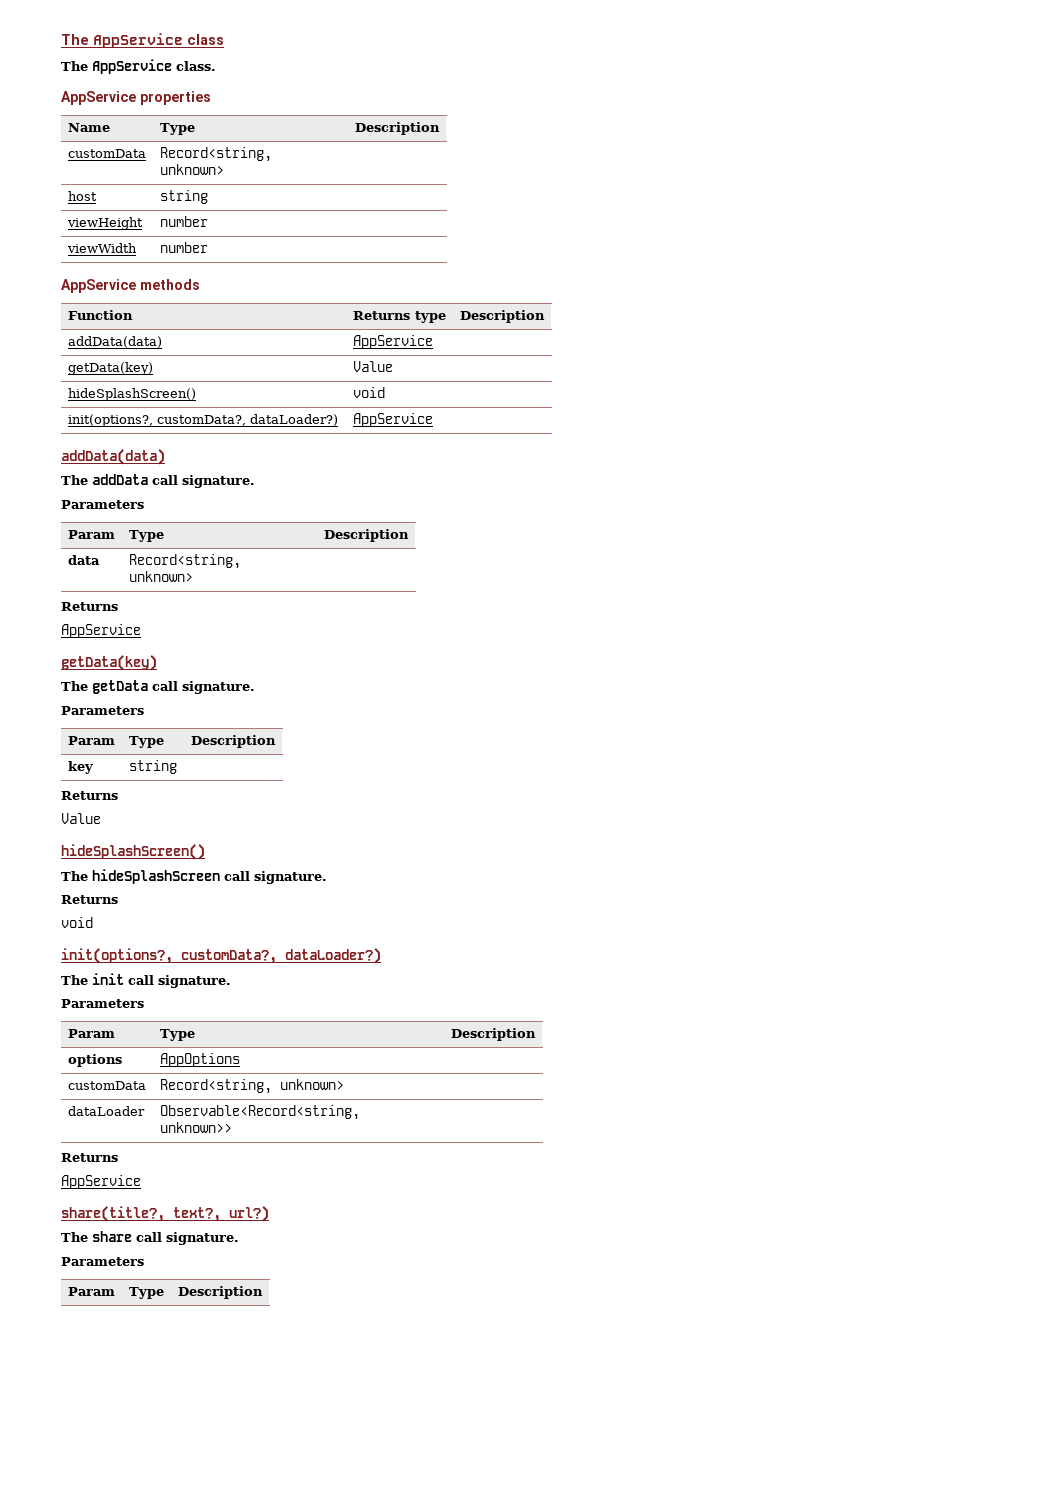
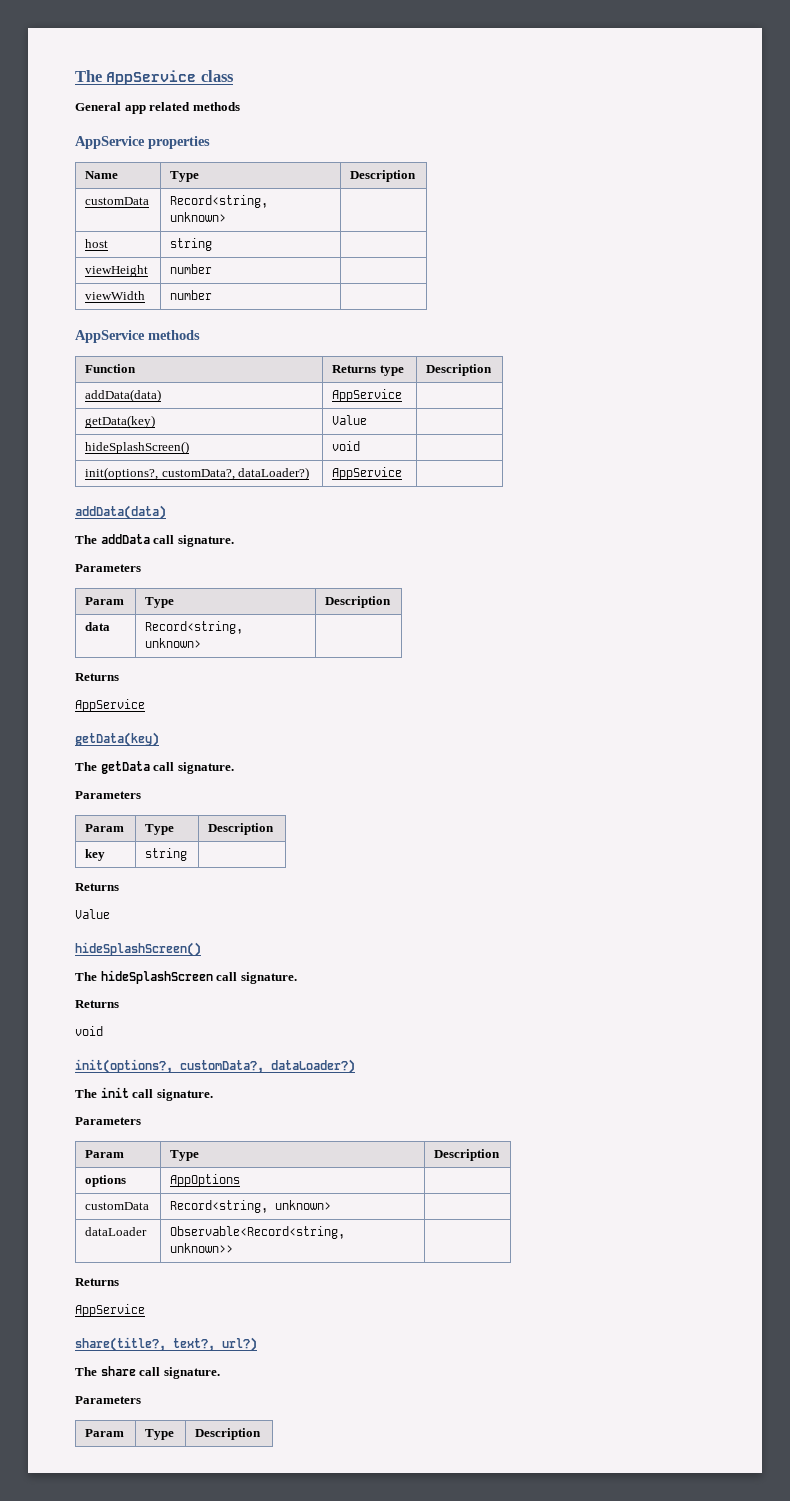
- The AppService class.
+ General app related methods

